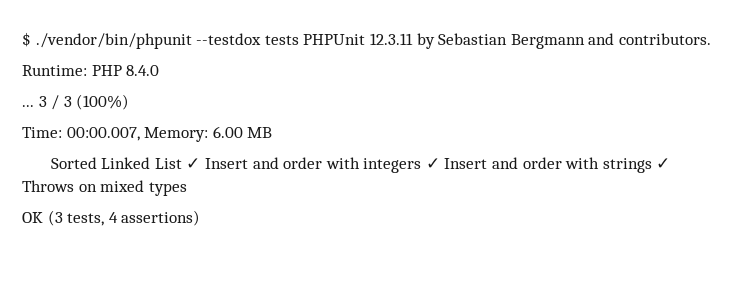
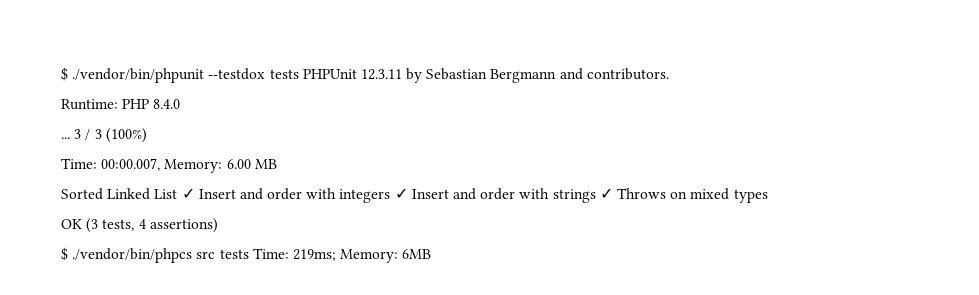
+ $ ./vendor/bin/phpcs src tests Time: 219ms; Memory: 6MB

